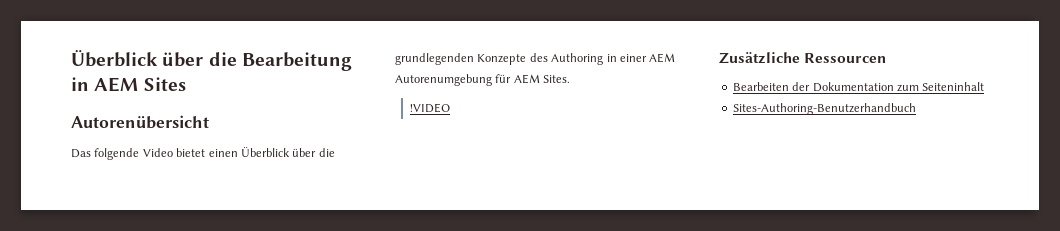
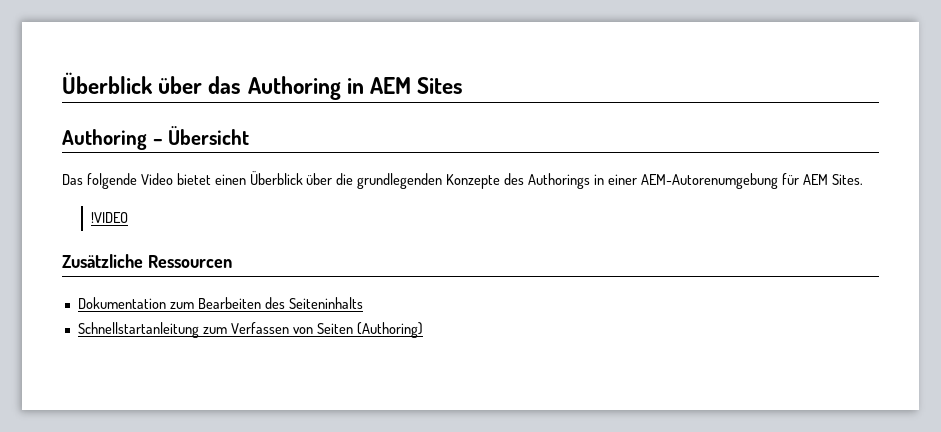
- Überblick über die Bearbeitung in AEM Sites
+ Überblick über das Authoring in AEM Sites
- Autorenübersicht
+ Authoring – Übersicht
- Das folgende Video bietet einen Überblick über die grundlegenden Konzepte des Authoring in einer AEM Autorenumgebung für AEM Sites.
+ Das folgende Video bietet einen Überblick über die grundlegenden Konzepte des Authorings in einer AEM-Autorenumgebung für AEM Sites.
- Bearbeiten der Dokumentation zum Seiteninhalt
- Sites-Authoring-Benutzerhandbuch
+ Dokumentation zum Bearbeiten des Seiteninhalts
+ Schnellstartanleitung zum Verfassen von Seiten (Authoring)

